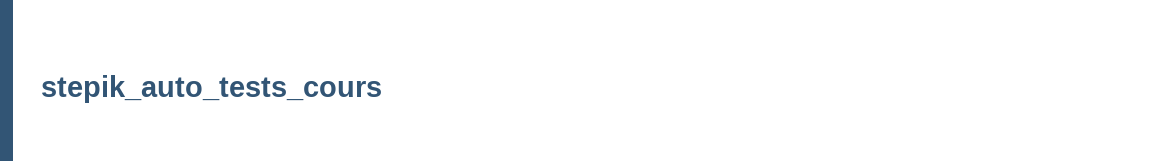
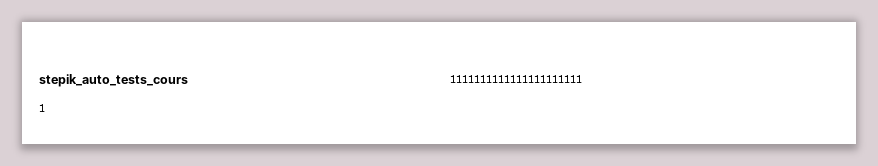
+ 1
+ 1111111111111111111111

